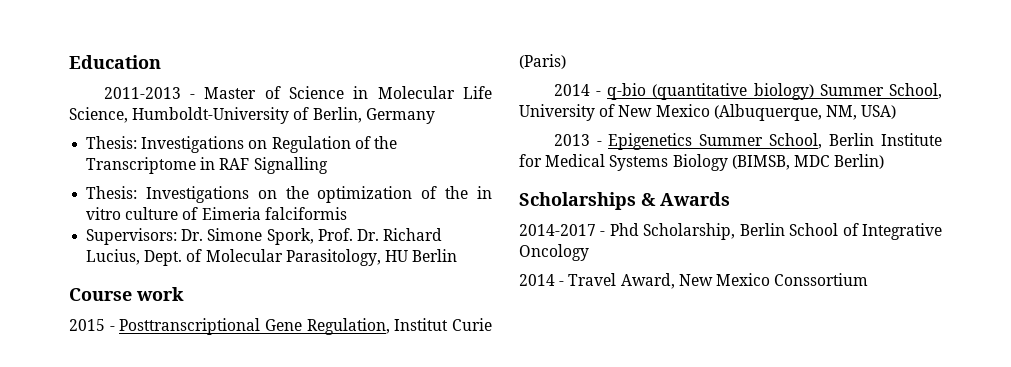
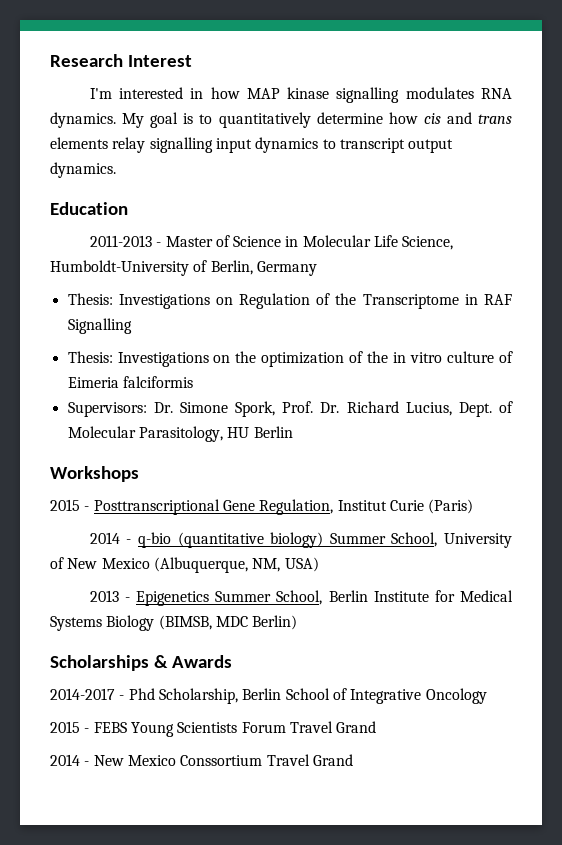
+ Research Interest
+ I'm interested in how MAP kinase signalling modulates RNA dynamics. My goal is to quantitatively determine how cis and trans elements relay signalling input dynamics to transcript output dynamics.
- Course work
+ Workshops
- 2014 - Travel Award, New Mexico Conssortium
+ 2015 - FEBS Young Scientists Forum Travel Grand
+ 2014 - New Mexico Conssortium Travel Grand

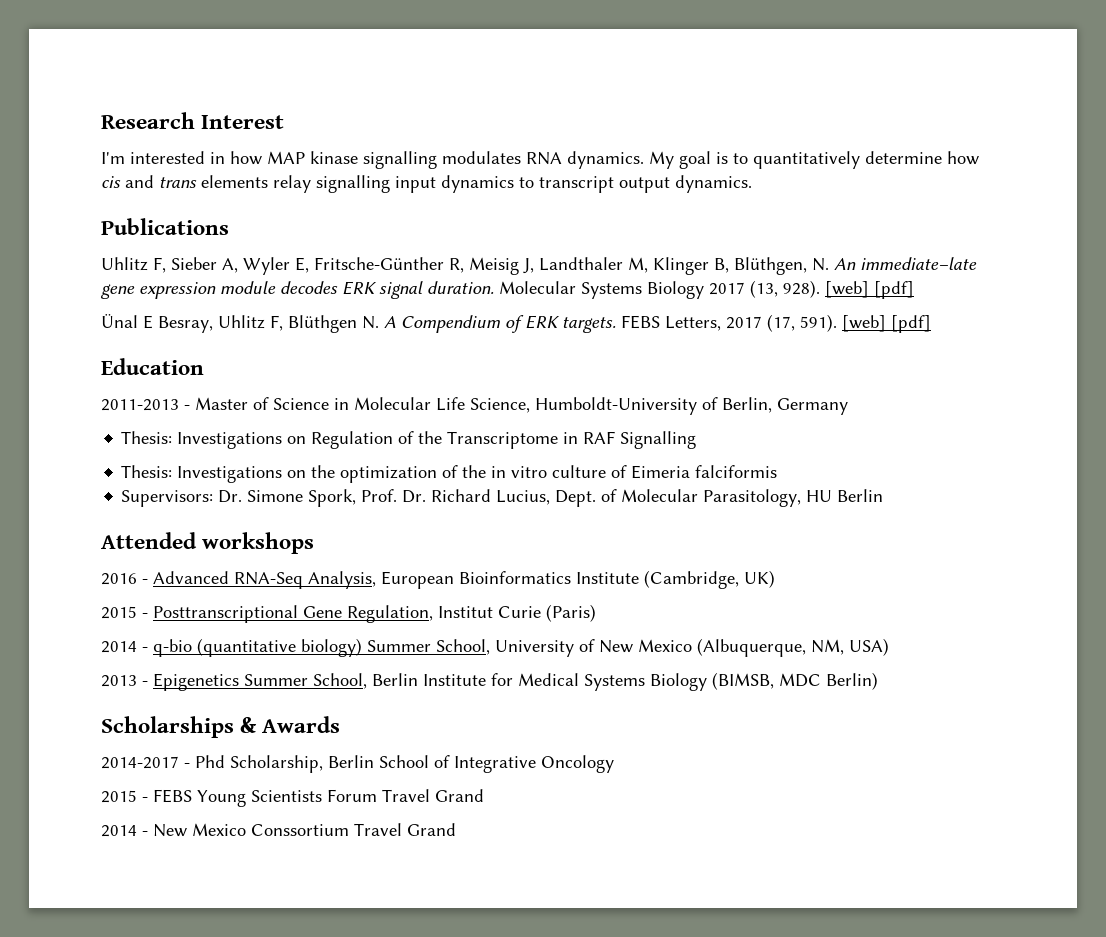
+ Publications
+ Uhlitz F, Sieber A, Wyler E, Fritsche-Günther R, Meisig J, Landthaler M, Klinger B, Blüthgen, N. An immediate–late gene expression module decodes ERK signal duration. Molecular Systems Biology 2017 (13, 928). [web] [pdf]
+ Ünal E Besray, Uhlitz F, Blüthgen N. A Compendium of ERK targets. FEBS Letters, 2017 (17, 591). [web] [pdf]
- Workshops
+ Attended workshops
+ 2016 - Advanced RNA-Seq Analysis, European Bioinformatics Institute (Cambridge, UK)

